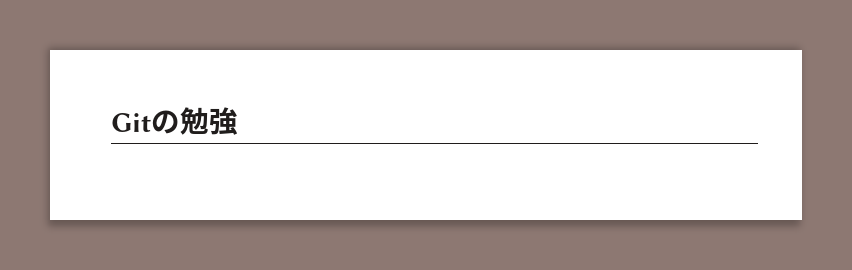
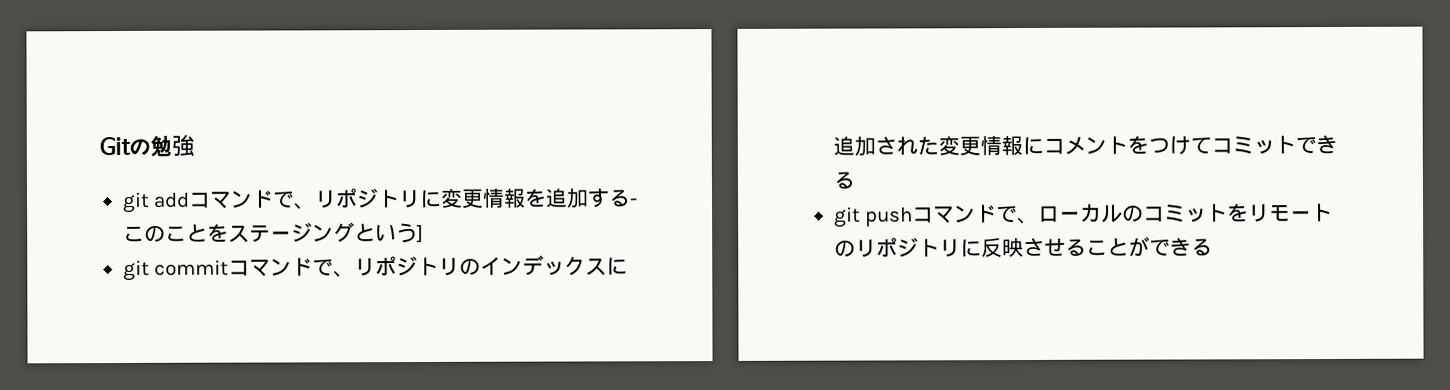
+ git addコマンドで、リポジトリに変更情報を追加する-このことをステージングという]
+ git commitコマンドで、リポジトリのインデックスに追加された変更情報にコメントをつけてコミットできる
+ git pushコマンドで、ローカルのコミットをリモートのリポジトリに反映させることができる

